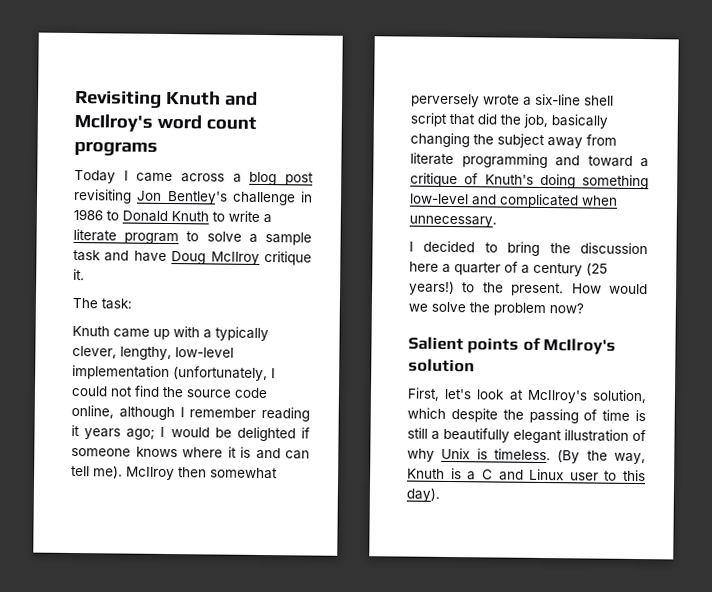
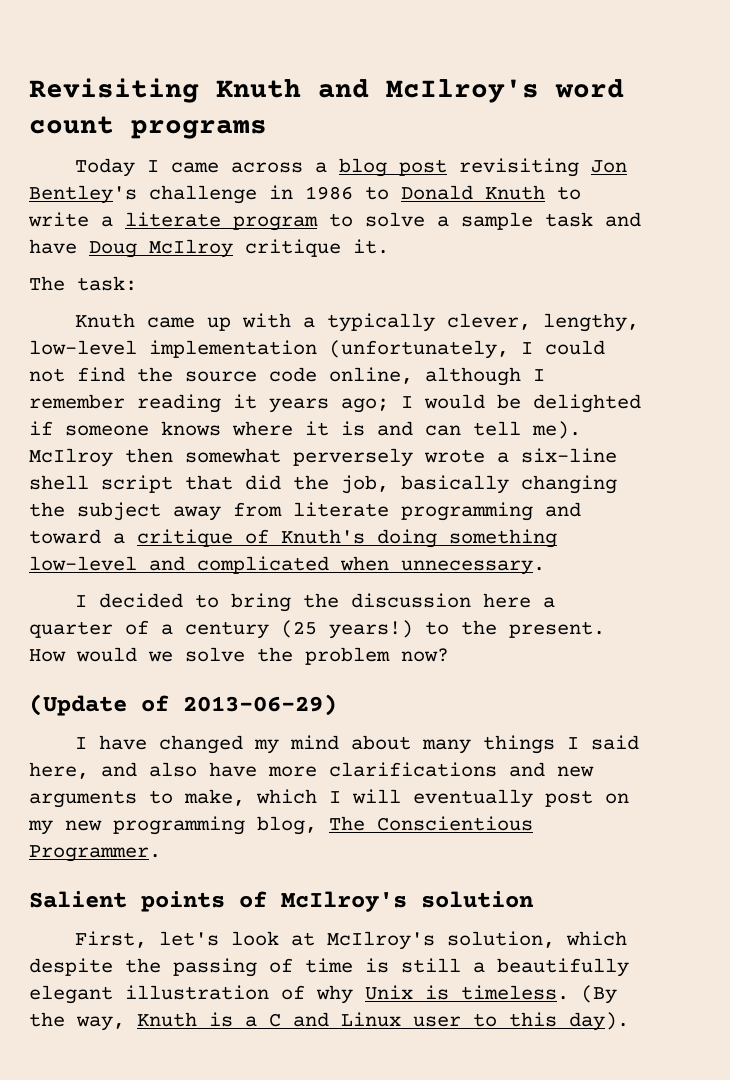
+ (Update of 2013-06-29)
+ I have changed my mind about many things I said here, and also have more clarifications and new arguments to make, which I will eventually post on my new programming blog, The Conscientious Programmer.

